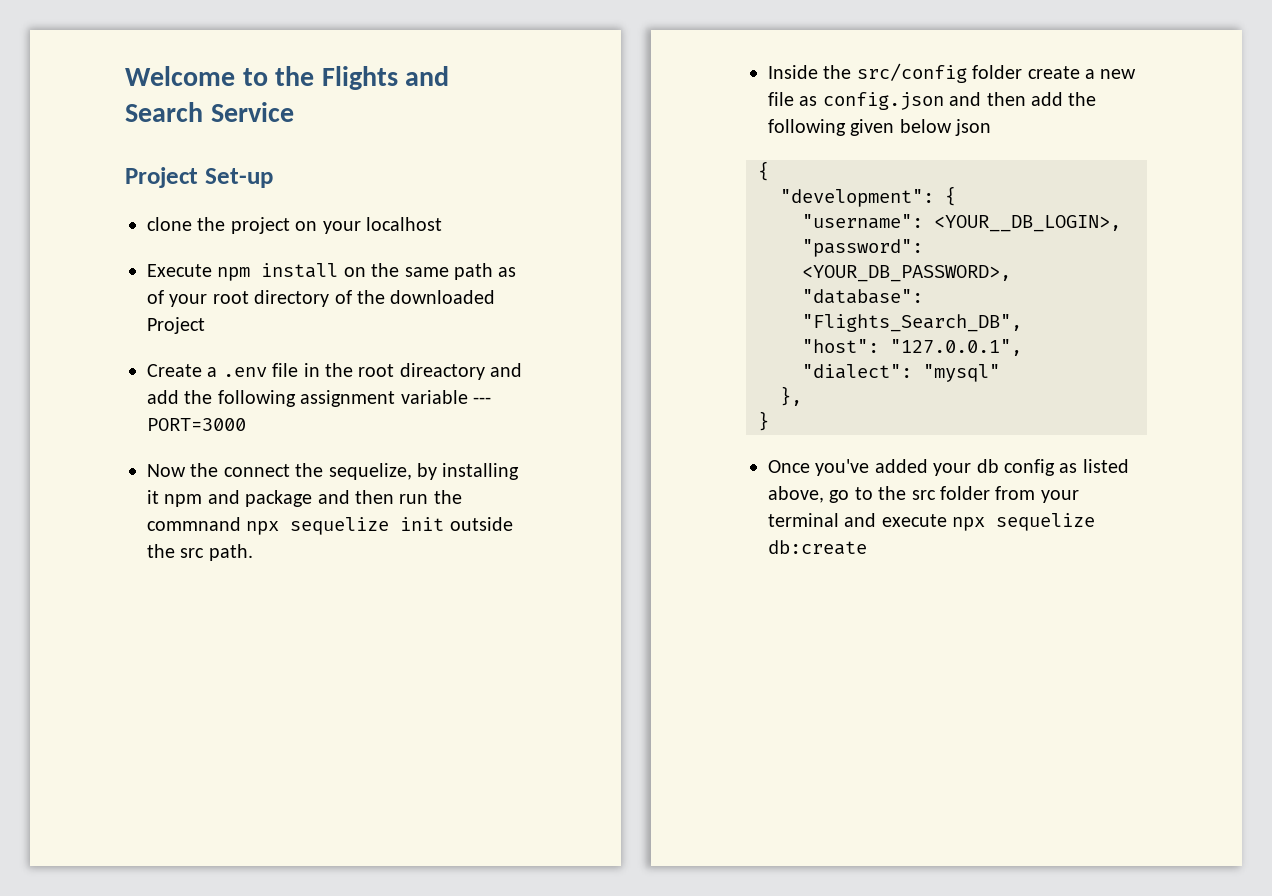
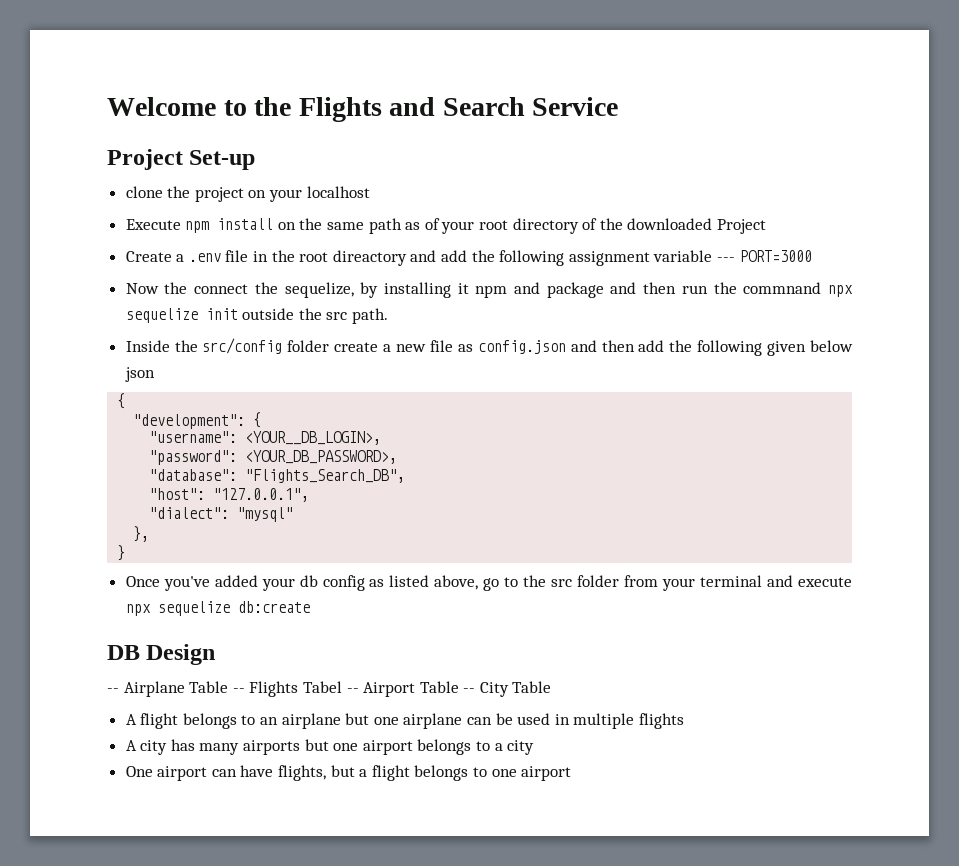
+ DB Design
+ -- Airplane Table -- Flights Tabel -- Airport Table -- City Table
+ A flight belongs to an airplane but one airplane can be used in multiple flights
+ A city has many airports but one airport belongs to a city
+ One airport can have flights, but a flight belongs to one airport

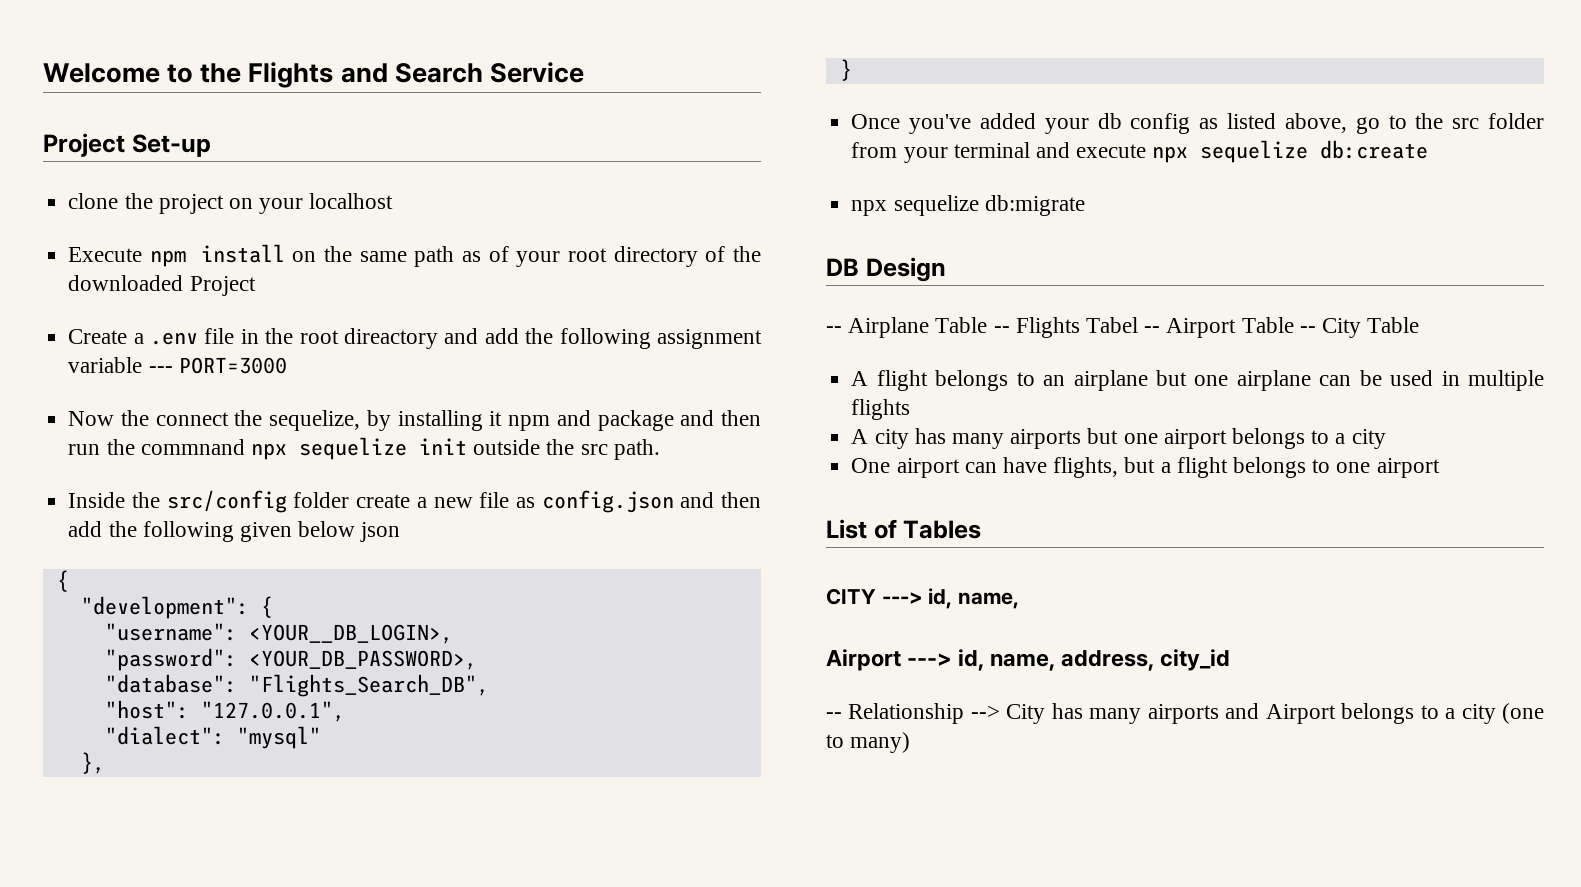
+ npx sequelize db:migrate
+ List of Tables
+ CITY ---> id, name,
+ Airport ---> id, name, address, city_id
+ -- Relationship --> City has many airports and Airport belongs to a city (one to many)

